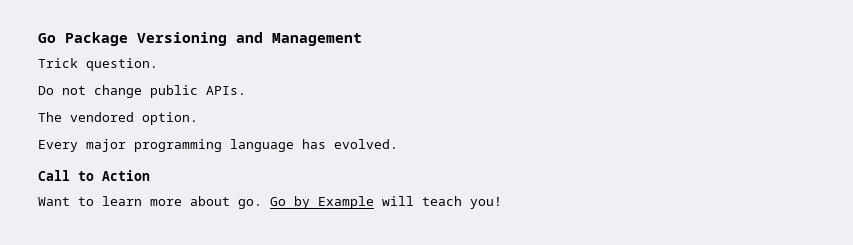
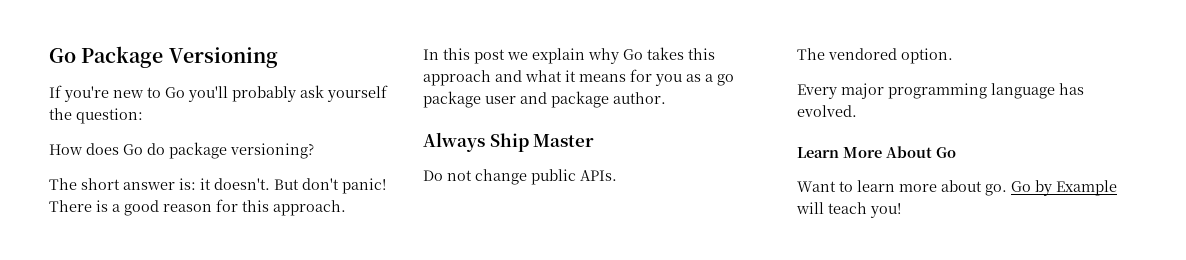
- Go Package Versioning and Management
- Trick question.
+ Go Package Versioning
+ If you're new to Go you'll probably ask yourself the question:
+ How does Go do package versioning?
+ The short answer is: it doesn't. But don't panic! There is a good reason for this approach.
+ In this post we explain why Go takes this approach and what it means for you as a go package user and package author.
+ Always Ship Master
- Call to Action
+ Learn More About Go

